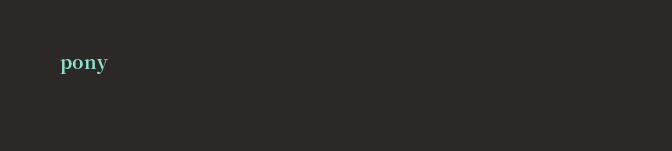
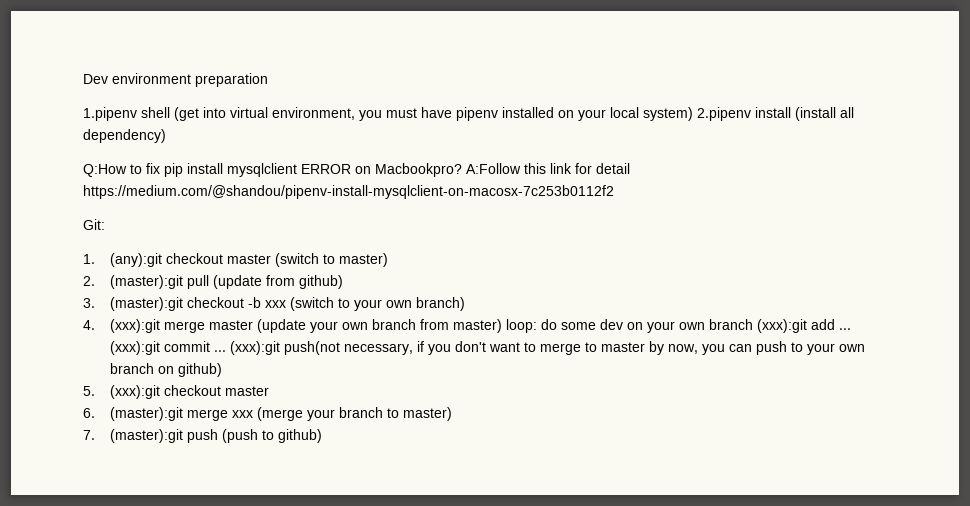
- pony
+ Dev environment preparation
+ 1.pipenv shell (get into virtual environment, you must have pipenv installed on your local system) 2.pipenv install (install all dependency)
+ Q:How to fix pip install mysqlclient ERROR on Macbookpro? A:Follow this link for detail https://medium.com/@shandou/pipenv-install-mysqlclient-on-macosx-7c253b0112f2
+ Git:
+ 1. (any):git checkout master (switch to master)
+ 2. (master):git pull (update from github)
+ 3. (master):git checkout -b xxx (switch to your own branch)
+ 4. (xxx):git merge master (update your own branch from master) loop: do some dev on your own branch (xxx):git add ... (xxx):git commit ... (xxx):git push(not necessary, if you don't want to merge to master by now, you can push to your own branch on github)
+ 5. (xxx):git checkout master
+ 6. (master):git merge xxx (merge your branch to master)
+ 7. (master):git push (push to github)

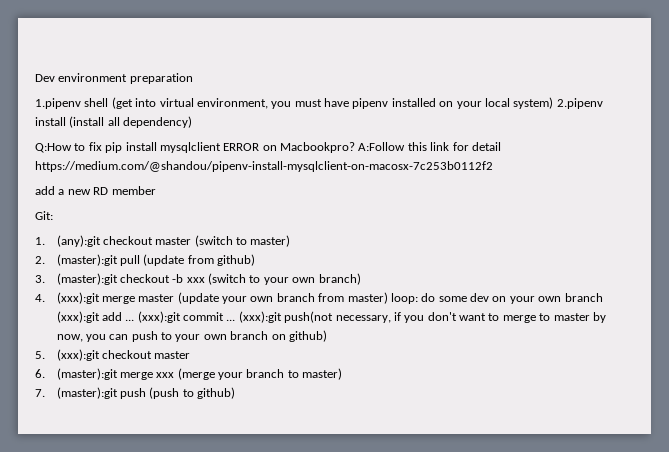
+ add a new RD member

